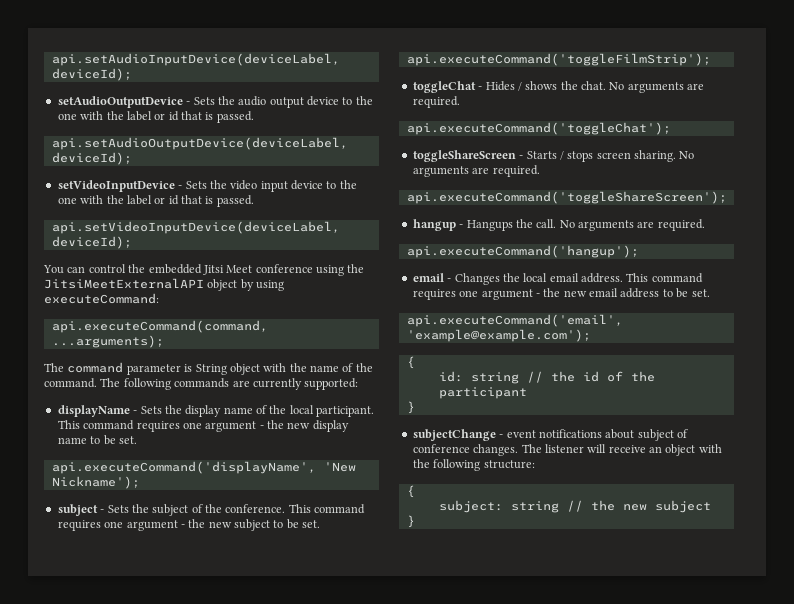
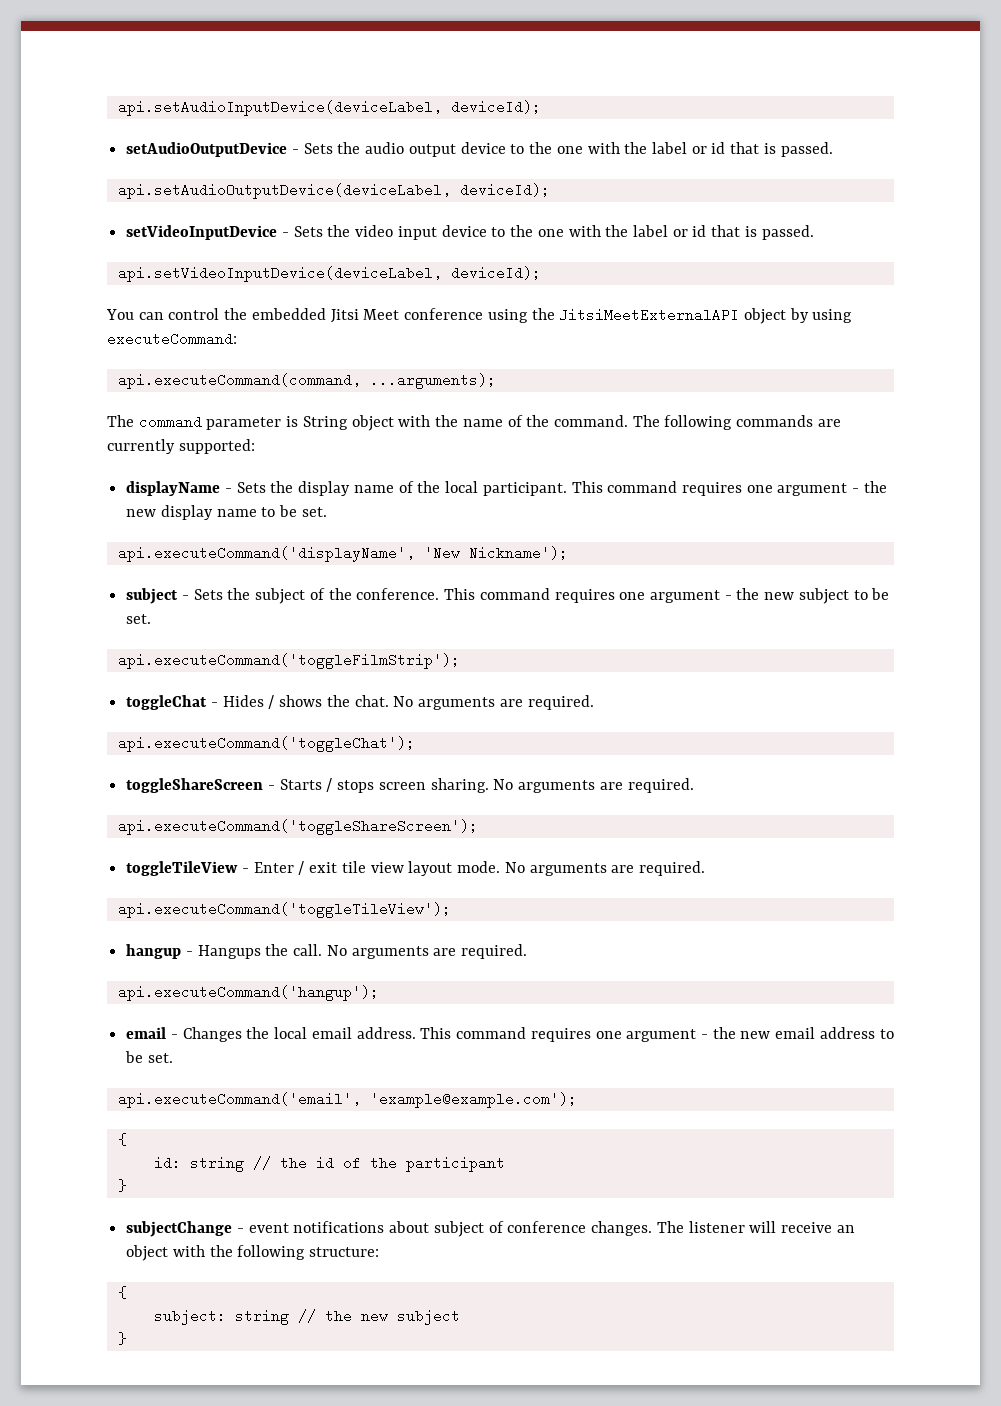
+ toggleTileView - Enter / exit tile view layout mode. No arguments are required.
+ api.executeCommand('toggleTileView');

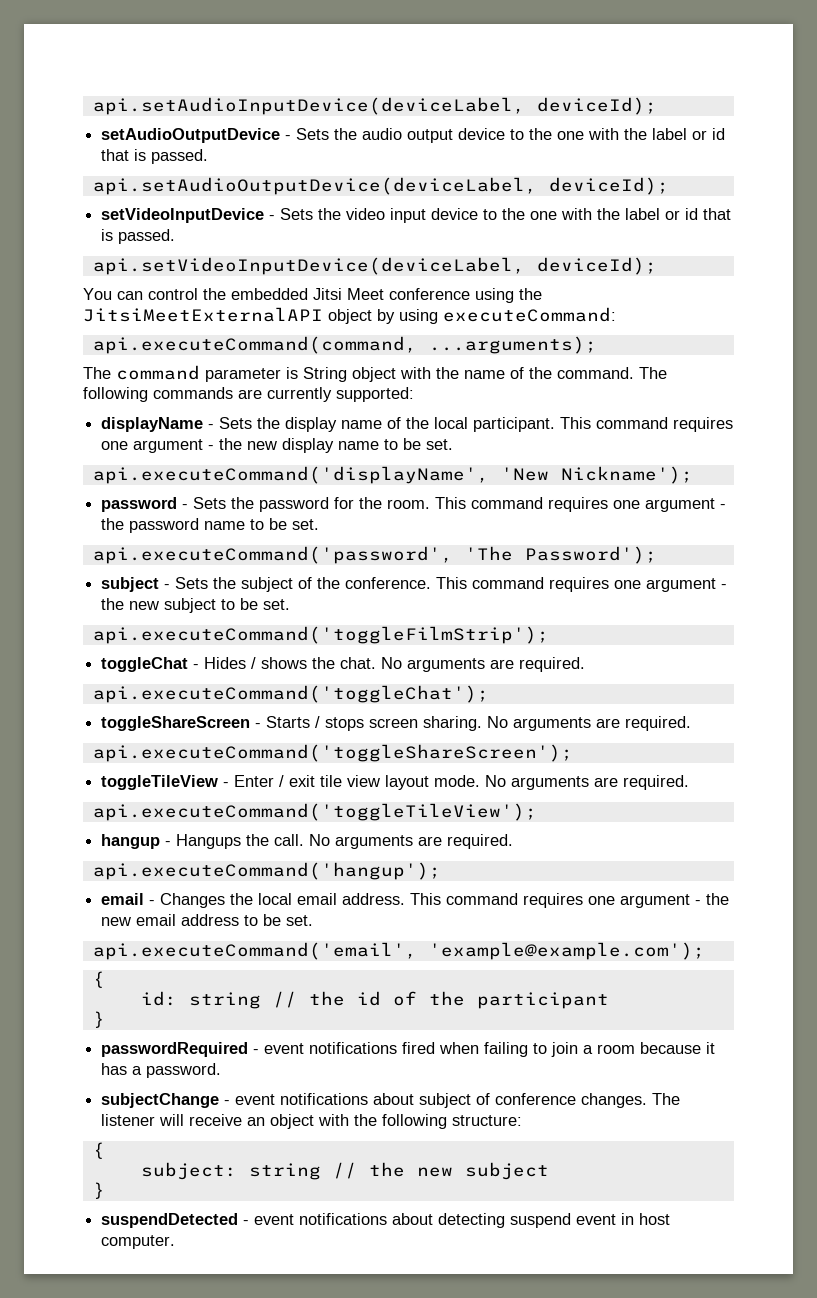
+ password - Sets the password for the room. This command requires one argument - the password name to be set.
+ api.executeCommand('password', 'The Password');
+ passwordRequired - event notifications fired when failing to join a room because it has a password.
+ suspendDetected - event notifications about detecting suspend event in host computer.

